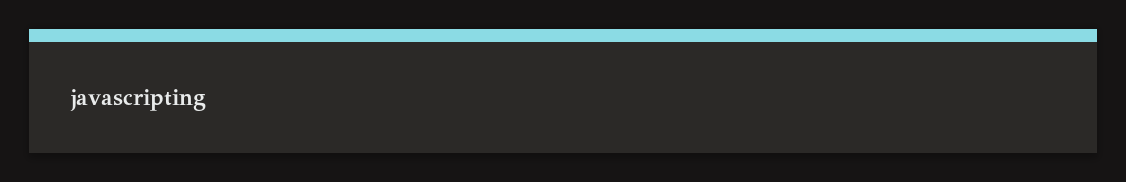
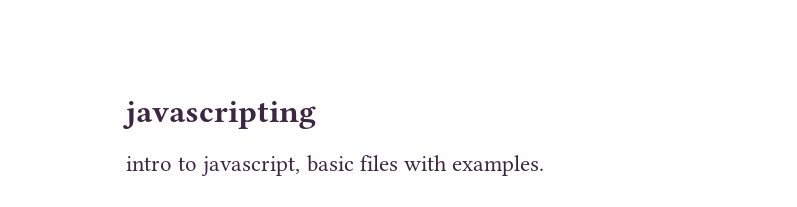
+ intro to javascript, basic files with examples.

